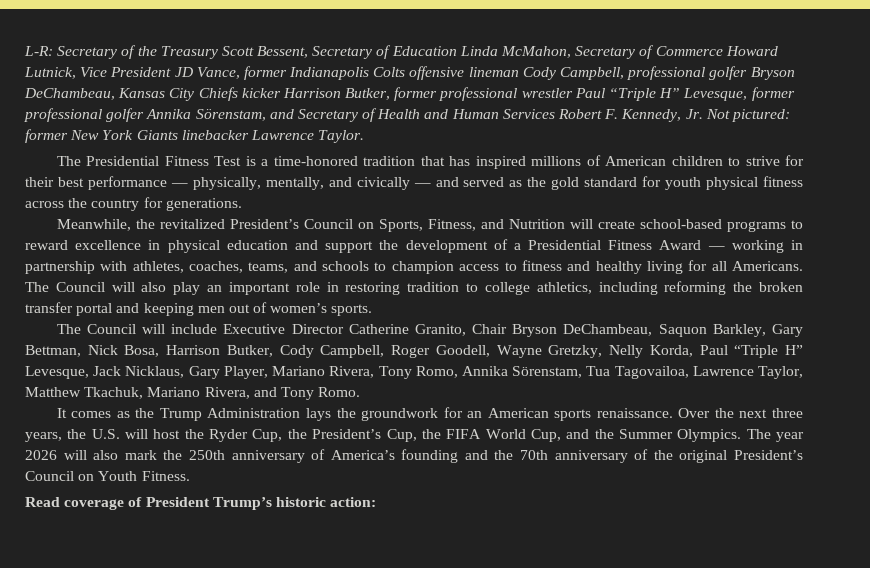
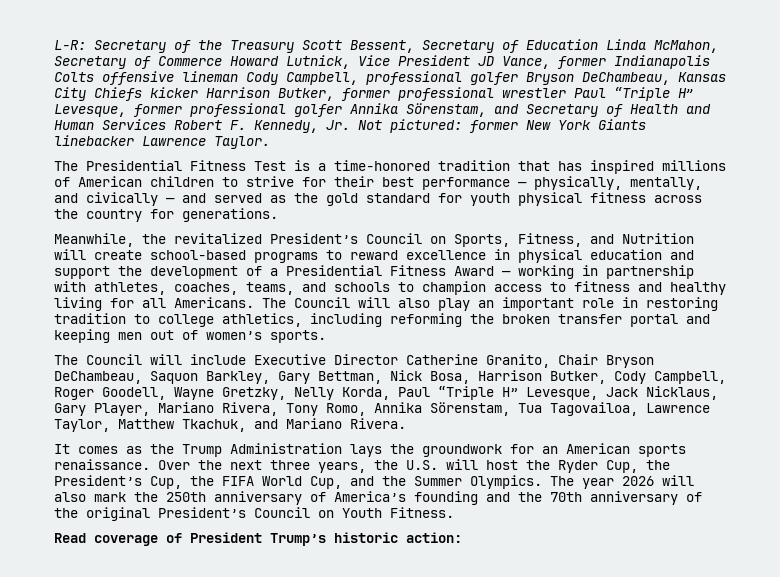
- The Council will include Executive Director Catherine Granito, Chair Bryson DeChambeau, Saquon Barkley, Gary Bettman, Nick Bosa, Harrison Butker, Cody Campbell, Roger Goodell, Wayne Gretzky, Nelly Korda, Paul “Triple H” Levesque, Jack Nicklaus, Gary Player, Mariano Rivera, Tony Romo, Annika Sörenstam, Tua Tagovailoa, Lawrence Taylor, Matthew Tkachuk, Mariano Rivera, and Tony Romo.
+ The Council will include Executive Director Catherine Granito, Chair Bryson DeChambeau, Saquon Barkley, Gary Bettman, Nick Bosa, Harrison Butker, Cody Campbell, Roger Goodell, Wayne Gretzky, Nelly Korda, Paul “Triple H” Levesque, Jack Nicklaus, Gary Player, Mariano Rivera, Tony Romo, Annika Sörenstam, Tua Tagovailoa, Lawrence Taylor, Matthew Tkachuk, and Mariano Rivera.

